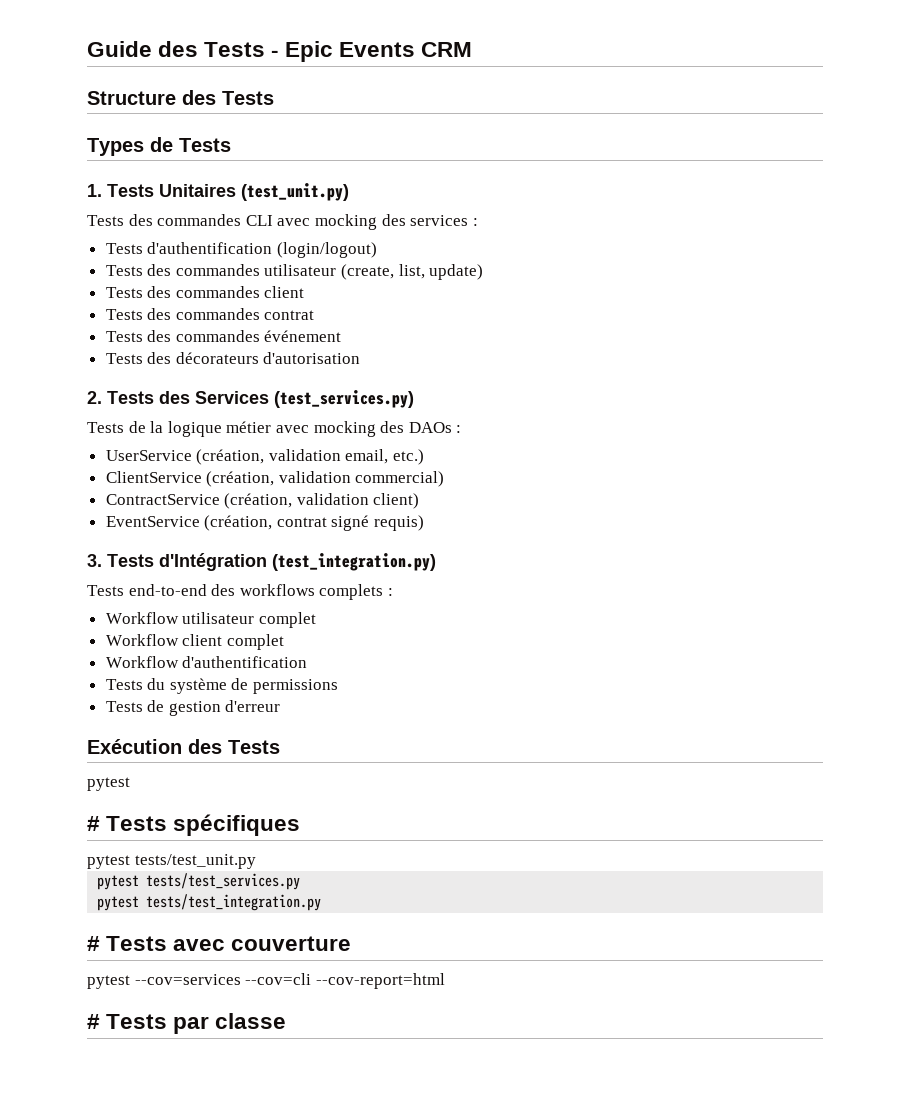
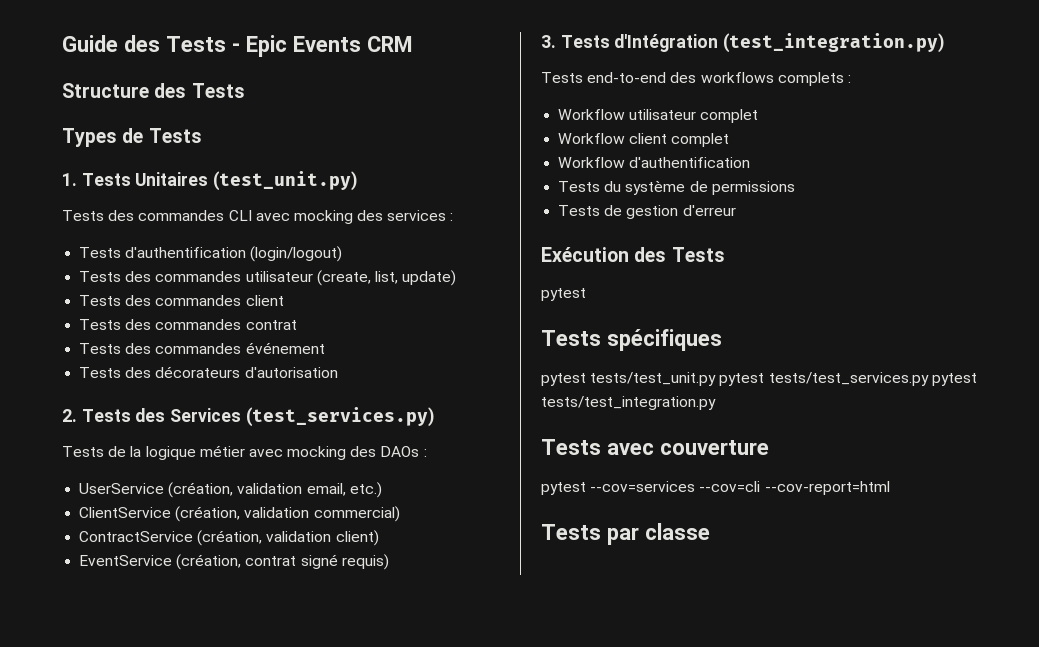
- # Tests spécifiques
+ Tests spécifiques
- pytest tests/test_unit.py
- pytest tests/test_services.py
- pytest tests/test_integration.py
+ pytest tests/test_unit.py pytest tests/test_services.py pytest tests/test_integration.py
- # Tests avec couverture
+ Tests avec couverture
- # Tests par classe
+ Tests par classe

